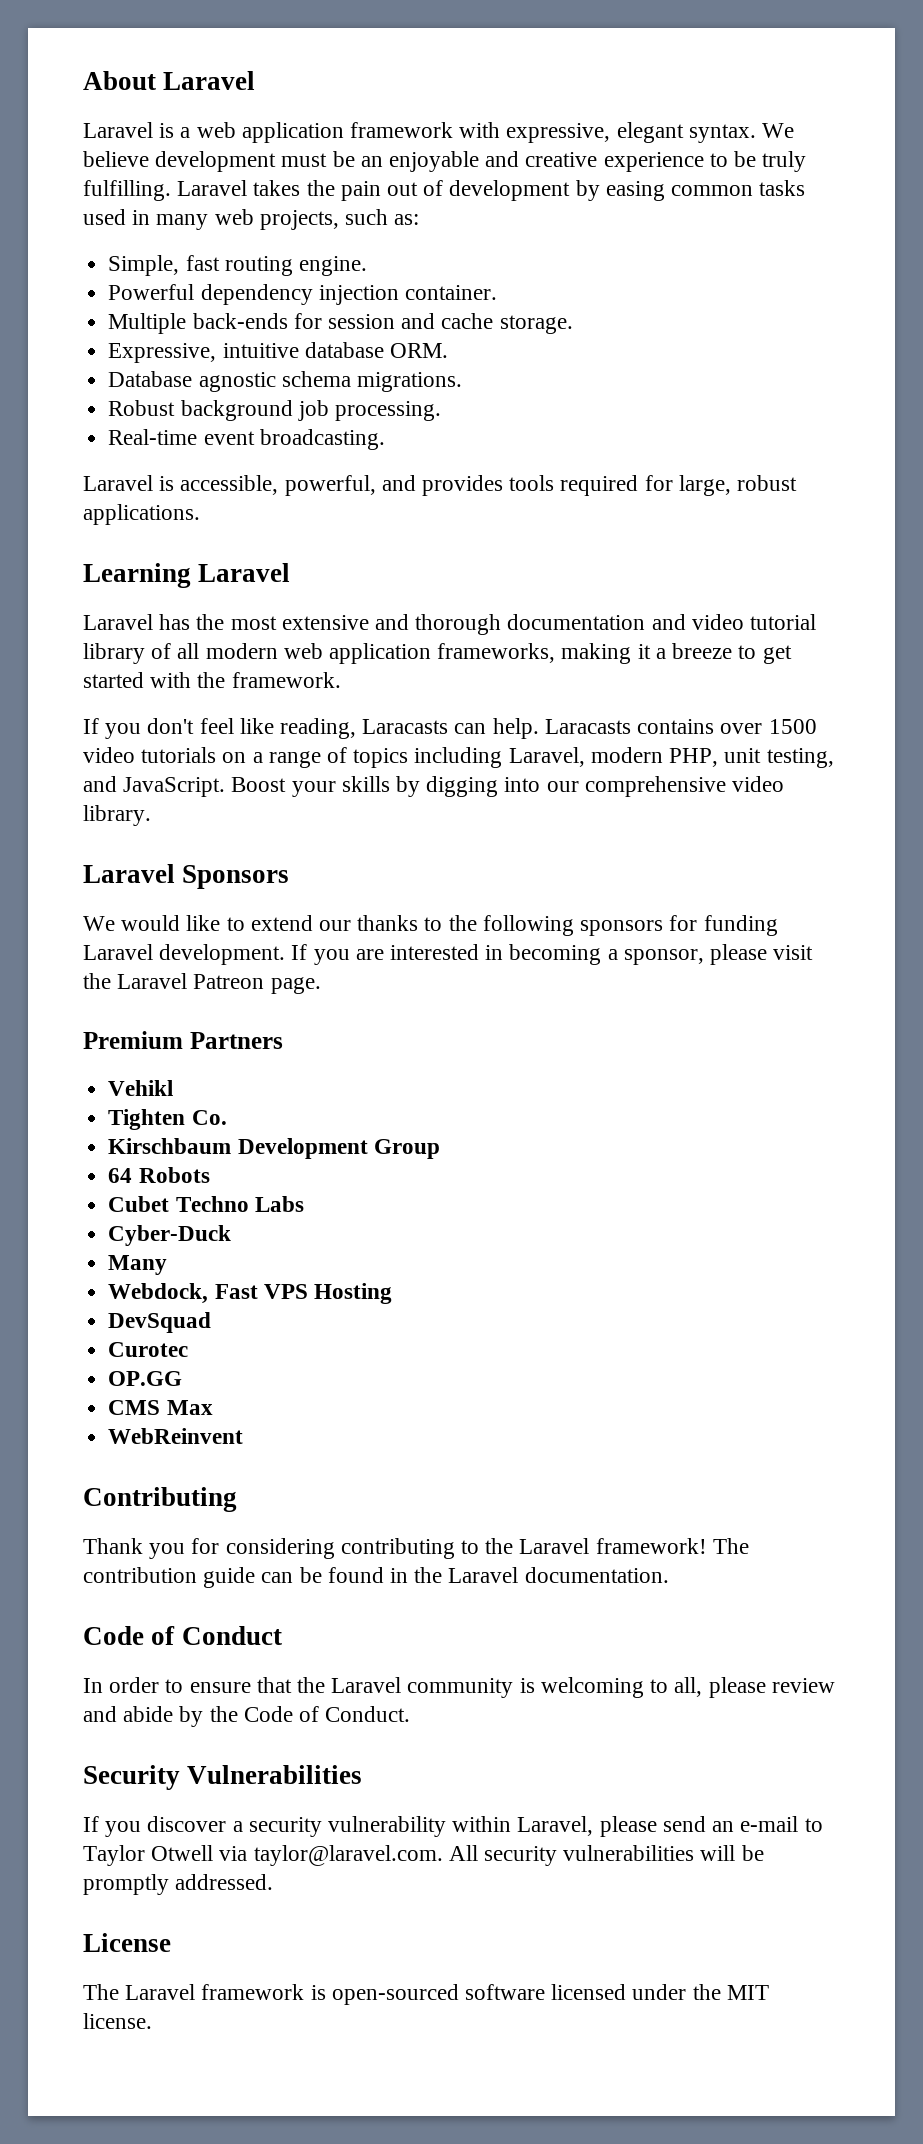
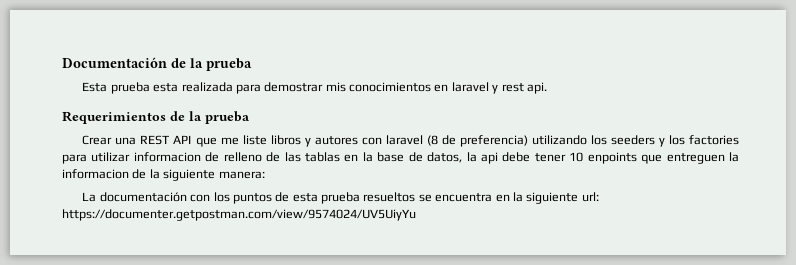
- About Laravel
- Laravel is a web application framework with expressive, elegant syntax. We believe development must be an enjoyable and creative experience to be truly fulfilling. Laravel takes the pain out of development by easing common tasks used in many web projects, such as:
- Simple, fast routing engine.
- Powerful dependency injection container.
- Multiple back-ends for session and cache storage.
- Expressive, intuitive database ORM.
- Database agnostic schema migrations.
- Robust background job processing.
- Real-time event broadcasting.
- Laravel is accessible, powerful, and provides tools required for large, robust applications.
- Learning Laravel
- Laravel has the most extensive and thorough documentation and video tutorial library of all modern web application frameworks, making it a breeze to get started with the framework.
- If you don't feel like reading, Laracasts can help. Laracasts contains over 1500 video tutorials on a range of topics including Laravel, modern PHP, unit testing, and JavaScript. Boost your skills by digging into our comprehensive video library.
- Laravel Sponsors
- We would like to extend our thanks to the following sponsors for funding Laravel development. If you are interested in becoming a sponsor, please visit the Laravel Patreon page.
- Premium Partners
- Vehikl
- Tighten Co.
- Kirschbaum Development Group
- 64 Robots
- Cubet Techno Labs
- Cyber-Duck
- Many
- Webdock, Fast VPS Hosting
- DevSquad
- Curotec
- OP.GG
- CMS Max
- WebReinvent
- Contributing
- Thank you for considering contributing to the Laravel framework! The contribution guide can be found in the Laravel documentation.
- Code of Conduct
- In order to ensure that the Laravel community is welcoming to all, please review and abide by the Code of Conduct.
- Security Vulnerabilities
- If you discover a security vulnerability within Laravel, please send an e-mail to Taylor Otwell via taylor@laravel.com. All security vulnerabilities will be promptly addressed.
- License
- The Laravel framework is open-sourced software licensed under the MIT license.
+ Documentación de la prueba
+ Esta prueba esta realizada para demostrar mis conocimientos en laravel y rest api.
+ Requerimientos de la prueba
+ Crear una REST API que me liste libros y autores con laravel (8 de preferencia) utilizando los seeders y los factories para utilizar informacion de relleno de las tablas en la base de datos, la api debe tener 10 enpoints que entreguen la informacion de la siguiente manera:
+ La documentación con los puntos de esta prueba resueltos se encuentra en la siguiente url: https://documenter.getpostman.com/view/9574024/UV5UiyYu

